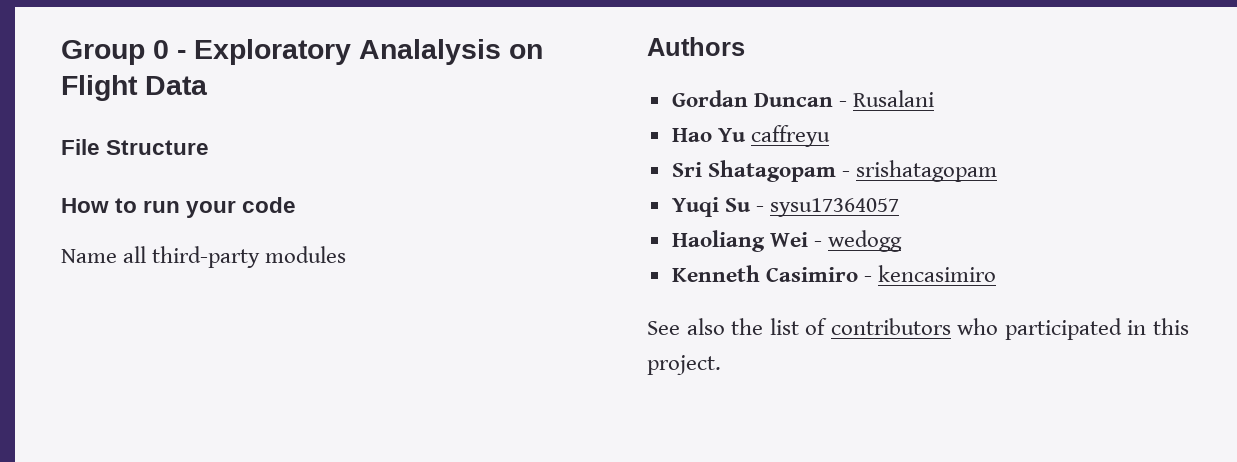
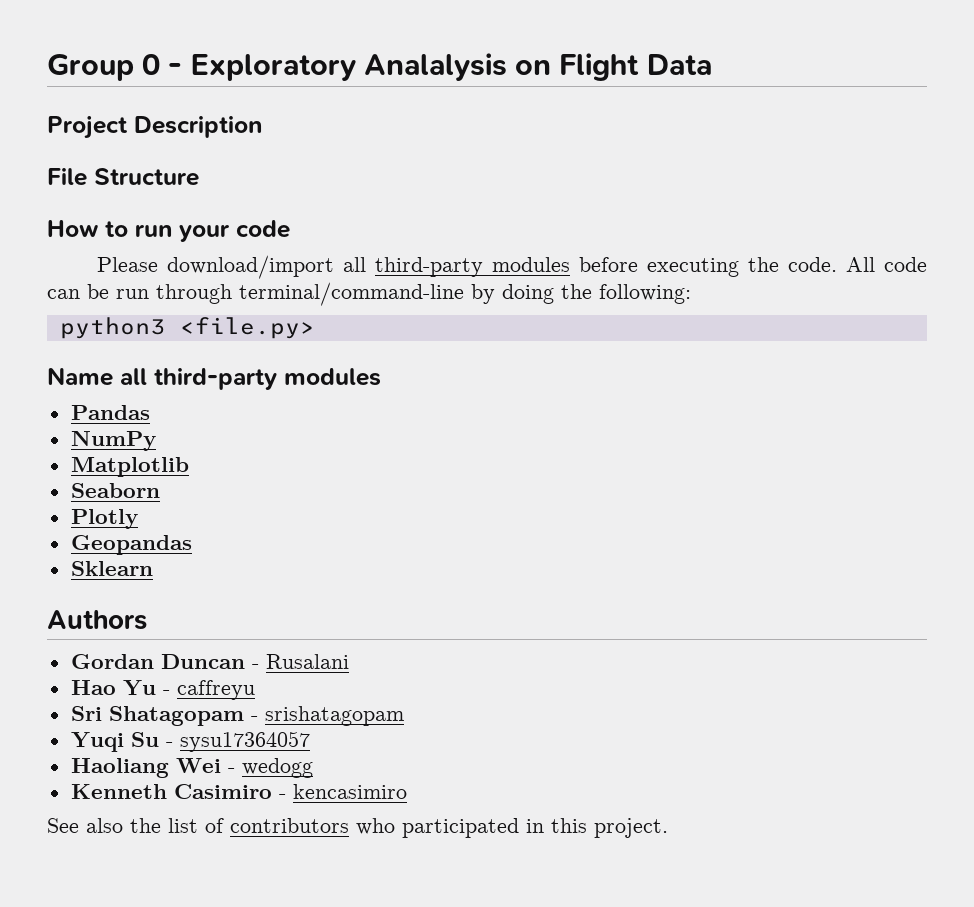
+ Project Description
+ Please download/import all third-party modules before executing the code. All code can be run through terminal/command-line by doing the following:
+ python3 <file.py>
  Name all third-party modules
+ Pandas
+ NumPy
+ Matplotlib
+ Seaborn
+ Plotly
+ Geopandas
+ Sklearn
- Hao Yu caffreyu
+ Hao Yu - caffreyu

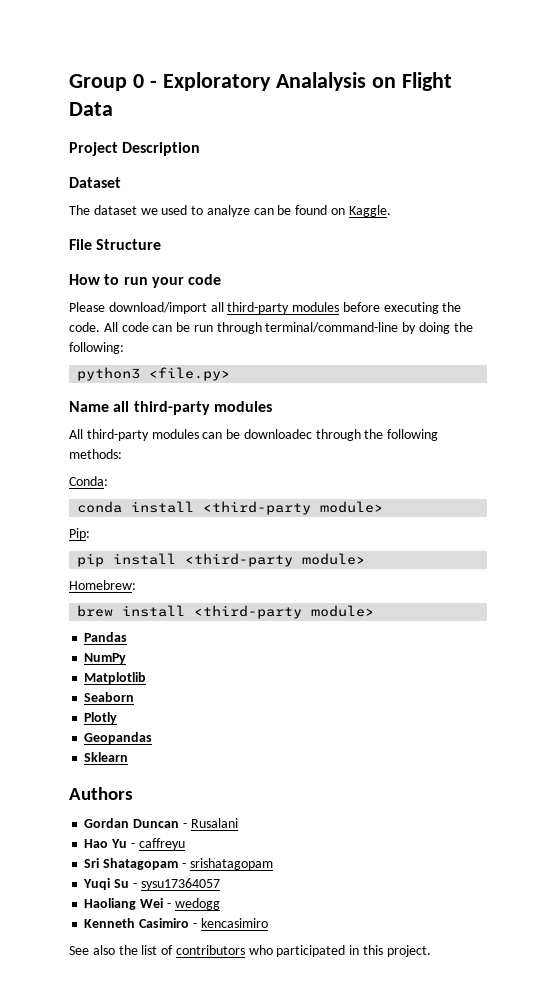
+ Dataset
+ The dataset we used to analyze can be found on Kaggle.
+ All third-party modules can be downloadec through the following methods:
+ Conda:
+ conda install <third-party module>
+ Pip:
+ pip install <third-party module>
+ Homebrew:
+ brew install <third-party module>

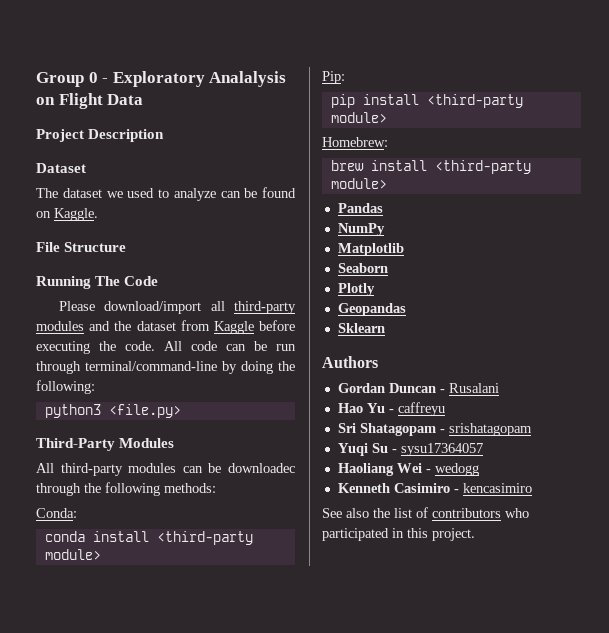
- How to run your code
+ Running The Code
- Please download/import all third-party modules before executing the code.
+ Please download/import all third-party modules and the dataset from Kaggle before executing the code.
- Name all third-party modules
+ Third-Party Modules

